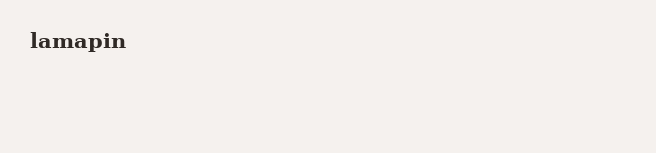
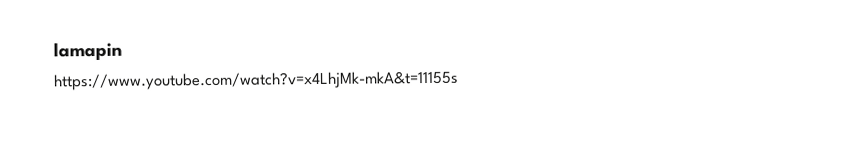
+ https://www.youtube.com/watch?v=x4LhjMk-mkA&t=11155s

